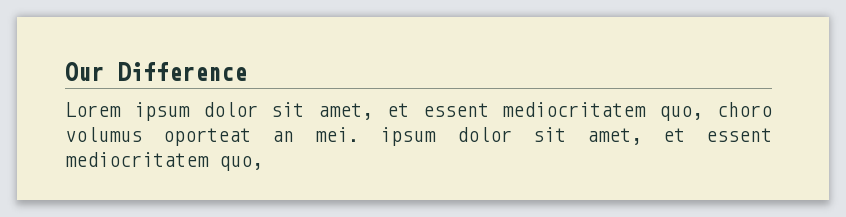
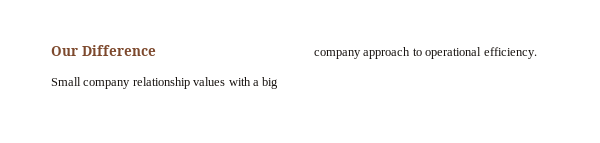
- Lorem ipsum dolor sit amet, et essent mediocritatem quo, choro volumus oporteat an mei. ipsum dolor sit amet, et essent mediocritatem quo,
+ Small company relationship values with a big company approach to operational efficiency.

